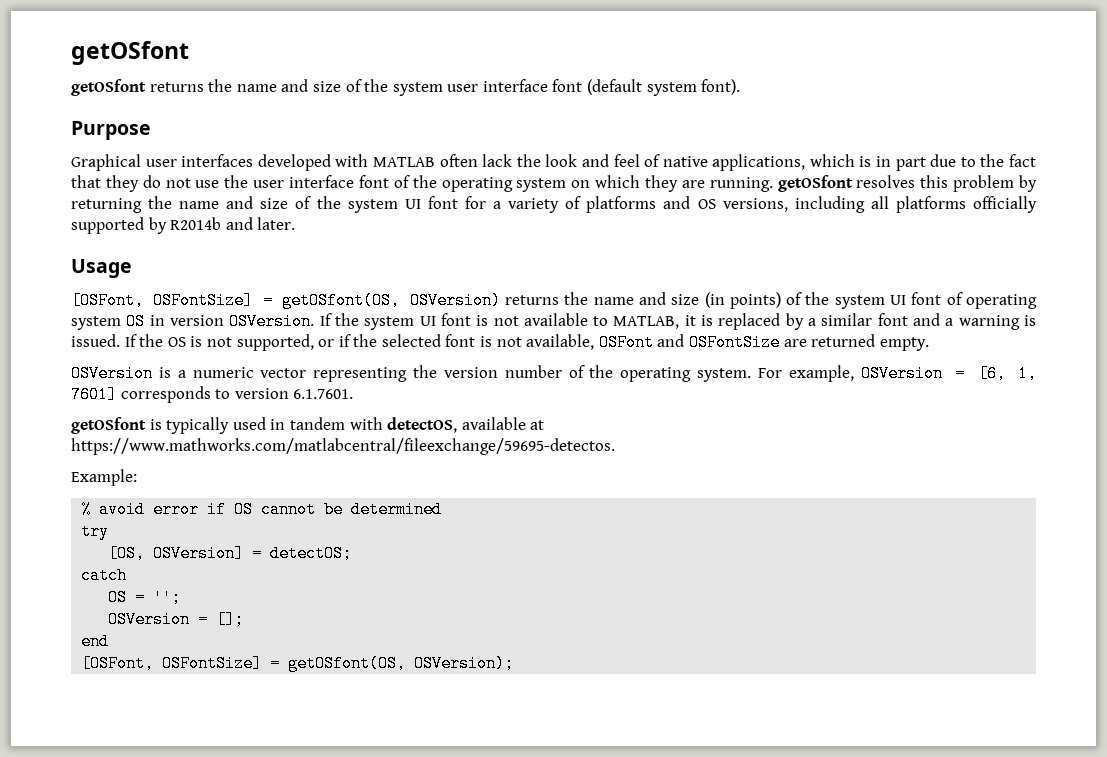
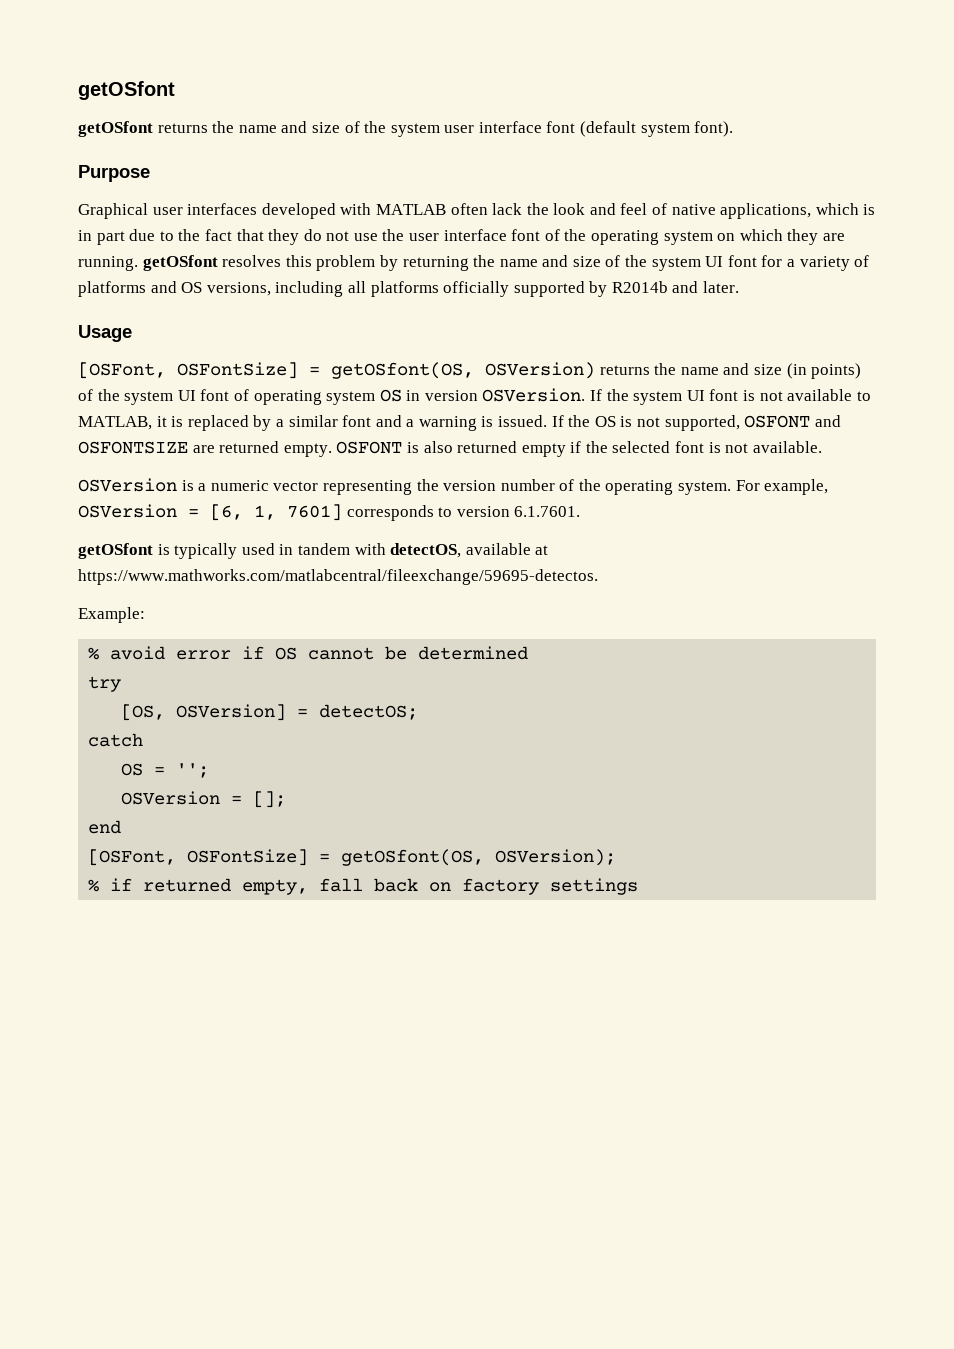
- If the OS is not supported, or if the selected font is not available, OSFont and OSFontSize are returned empty.
+ If the OS is not supported, OSFONT and OSFONTSIZE are returned empty. OSFONT is also returned empty if the selected font is not available.
+ % if returned empty, fall back on factory settings

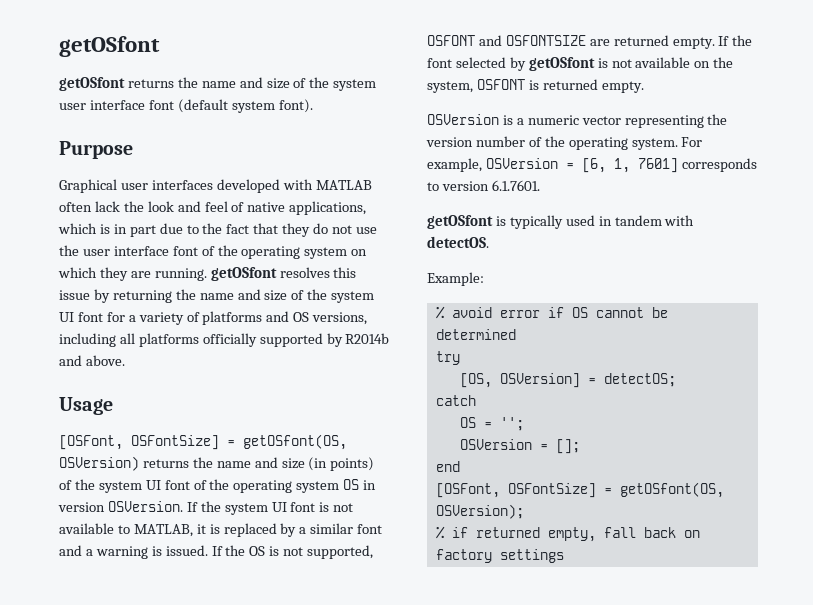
- Graphical user interfaces developed with MATLAB often lack the look and feel of native applications, which is in part due to the fact that they do not use the user interface font of the operating system on which they are running. getOSfont resolves this problem by returning the name and size of the system UI font for a variety of platforms and OS versions, including all platforms officially supported by R2014b and later.
+ Graphical user interfaces developed with MATLAB often lack the look and feel of native applications, which is in part due to the fact that they do not use the user interface font of the operating system on which they are running. getOSfont resolves this issue by returning the name and size of the system UI font for a variety of platforms and OS versions, including all platforms officially supported by R2014b and above.
- [OSFont, OSFontSize] = getOSfont(OS, OSVersion) returns the name and size (in points) of the system UI font of operating system OS in version OSVersion.
+ [OSFont, OSFontSize] = getOSfont(OS, OSVersion) returns the name and size (in points) of the system UI font of the operating system OS in version OSVersion.
- OSFONT is also returned empty if the selected font is not available.
+ If the font selected by getOSfont is not available on the system, OSFONT is returned empty.
- getOSfont is typically used in tandem with detectOS, available at https://www.mathworks.com/matlabcentral/fileexchange/59695-detectos.
+ getOSfont is typically used in tandem with detectOS.

